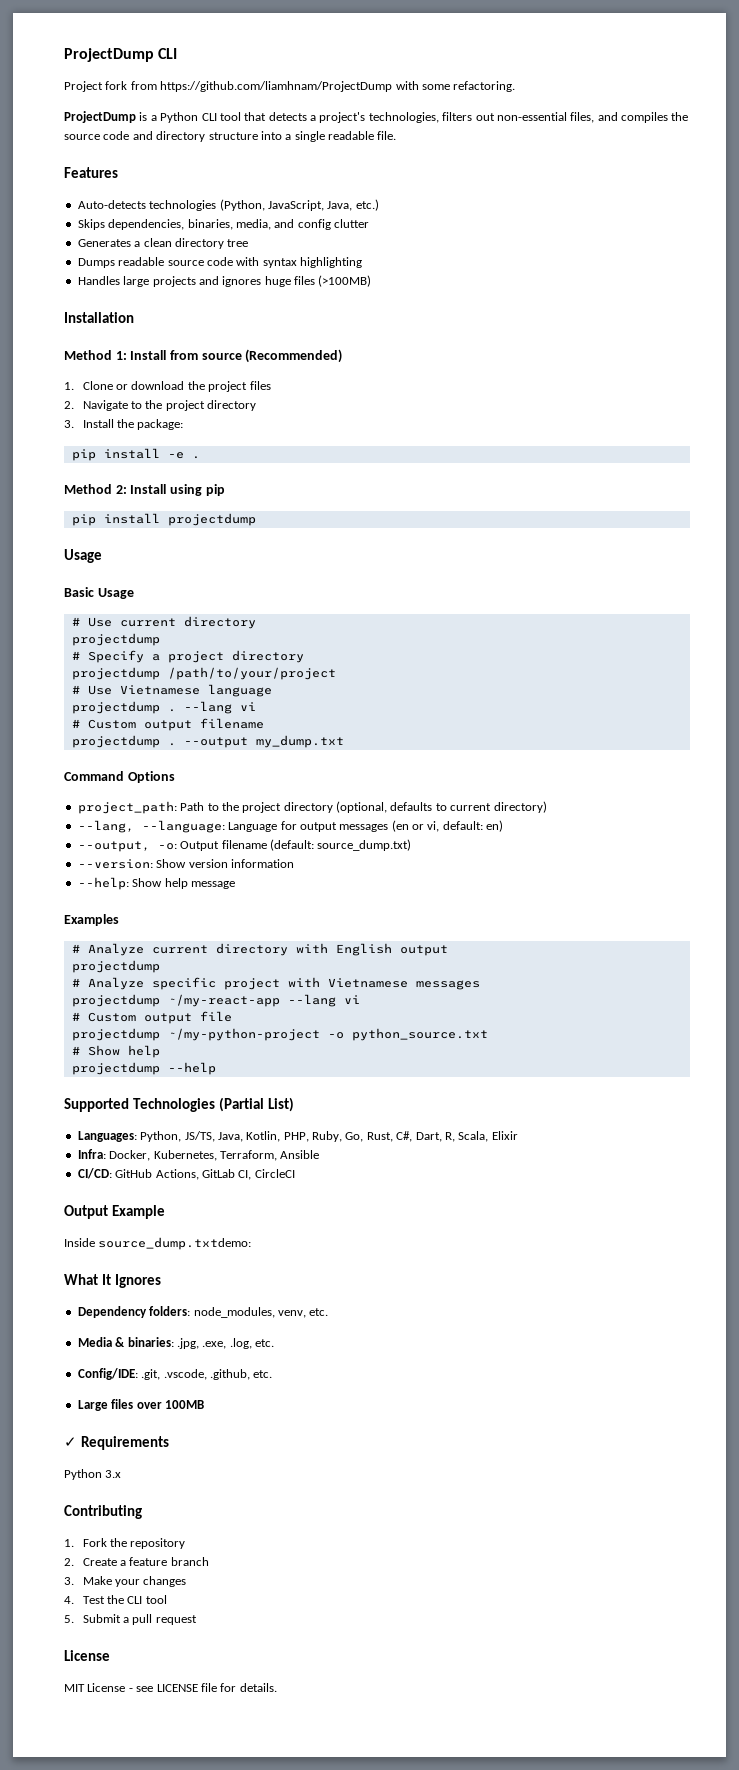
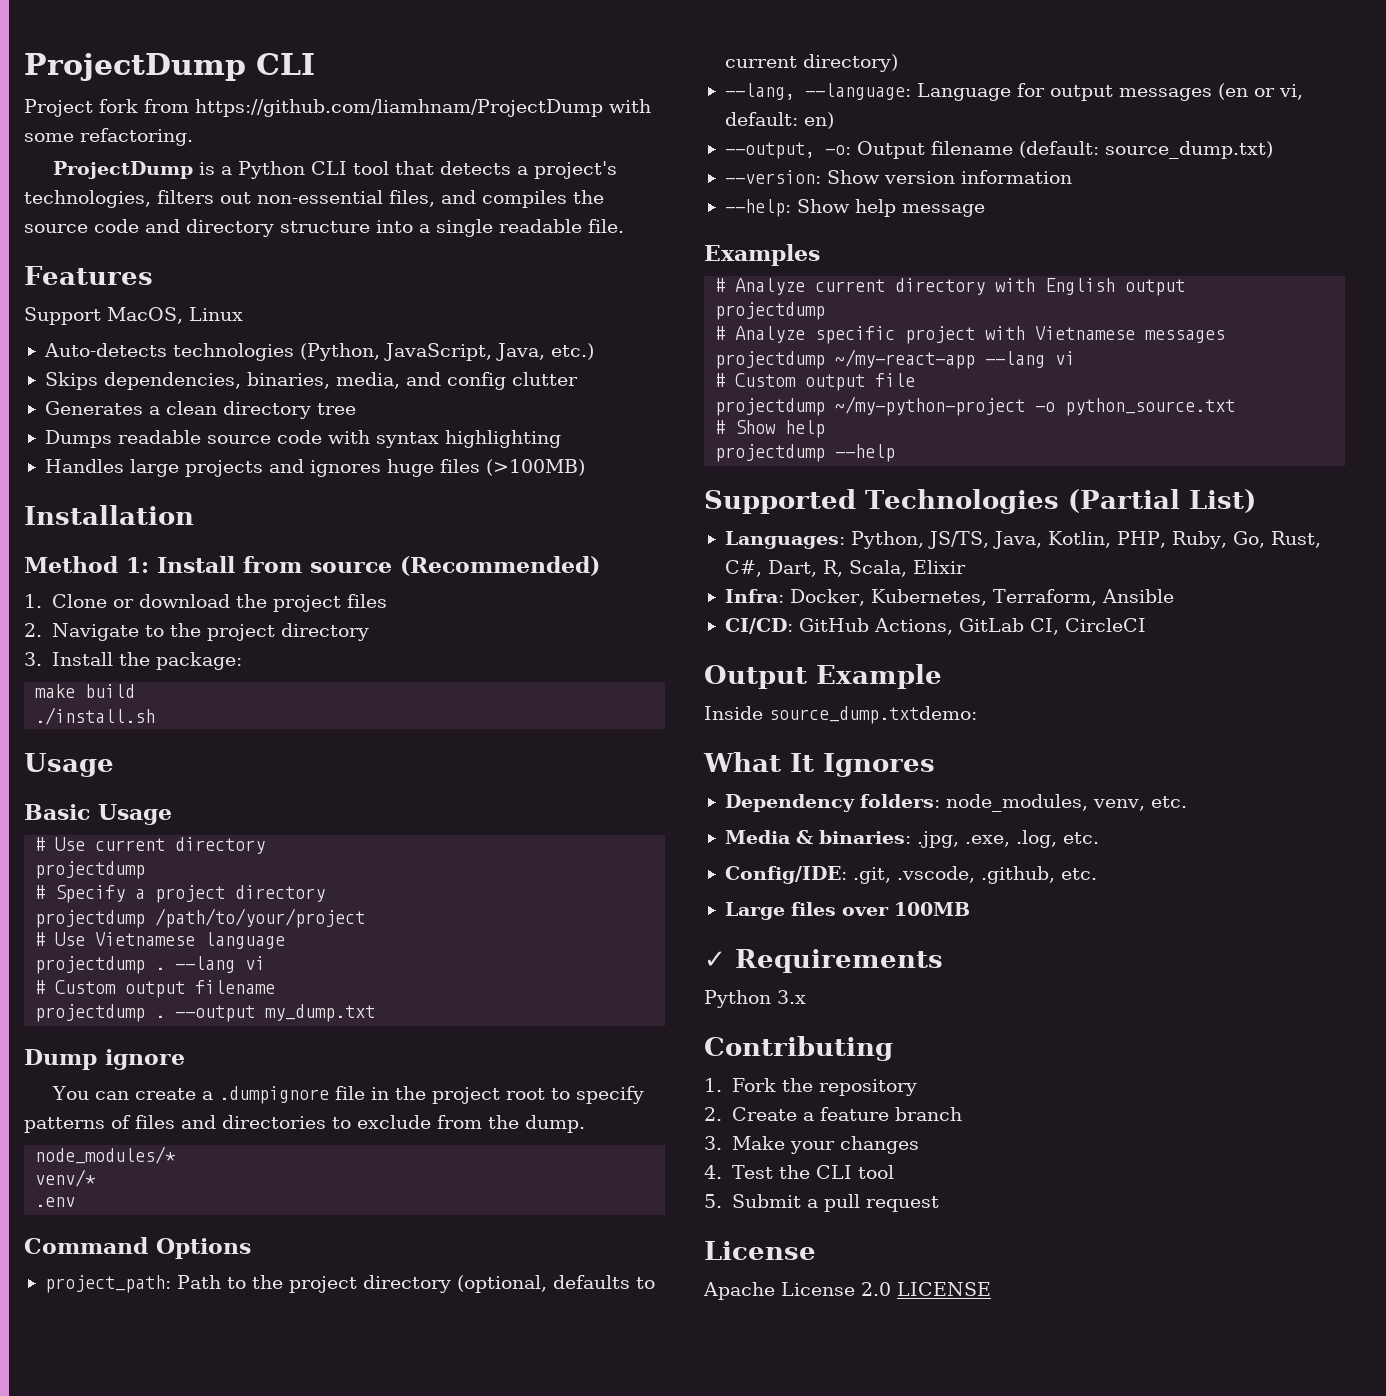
+ Support MacOS, Linux
- pip install -e .
- Method 2: Install using pip
- pip install projectdump
+ make build
+ ./install.sh
+ Dump ignore
+ You can create a .dumpignore file in the project root to specify patterns of files and directories to exclude from the dump.
+ node_modules/*
+ venv/*
+ .env
- MIT License - see LICENSE file for details.
+ Apache License 2.0 LICENSE

